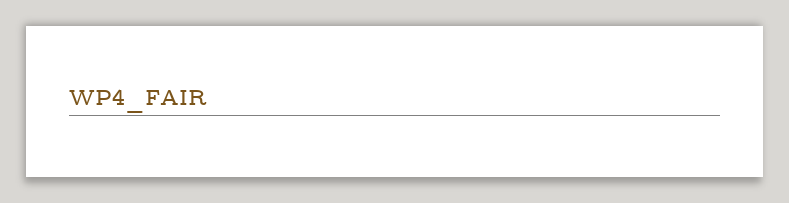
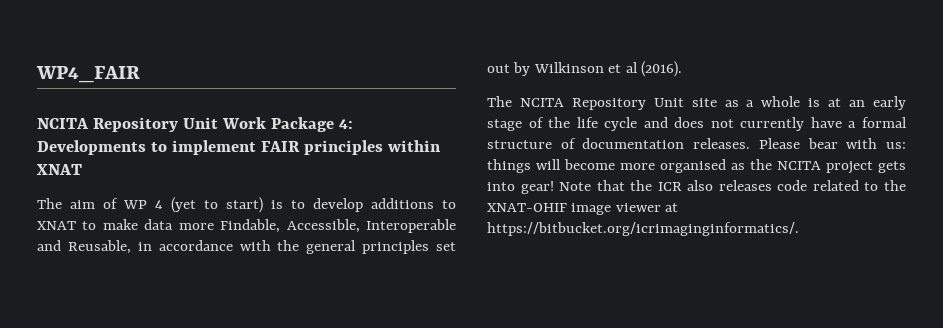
+ NCITA Repository Unit Work Package 4: Developments to implement FAIR principles within XNAT
+ The aim of WP 4 (yet to start) is to develop additions to XNAT to make data more Findable, Accessible, Interoperable and Reusable, in accordance with the general principles set out by Wilkinson et al (2016).
+ The NCITA Repository Unit site as a whole is at an early stage of the life cycle and does not currently have a formal structure of documentation releases. Please bear with us: things will become more organised as the NCITA project gets into gear! Note that the ICR also releases code related to the XNAT-OHIF image viewer at https://bitbucket.org/icrimaginginformatics/.

